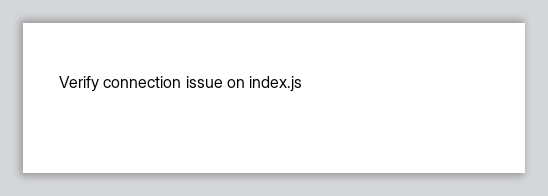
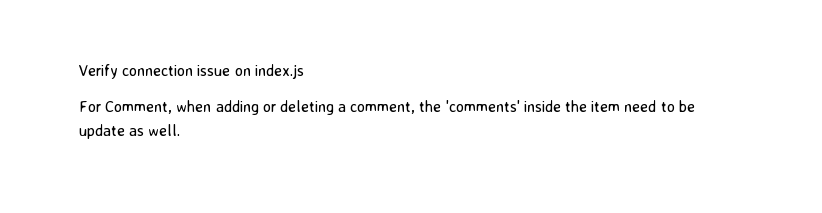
+ For Comment, when adding or deleting a comment, the 'comments' inside the item need to be update as well.

